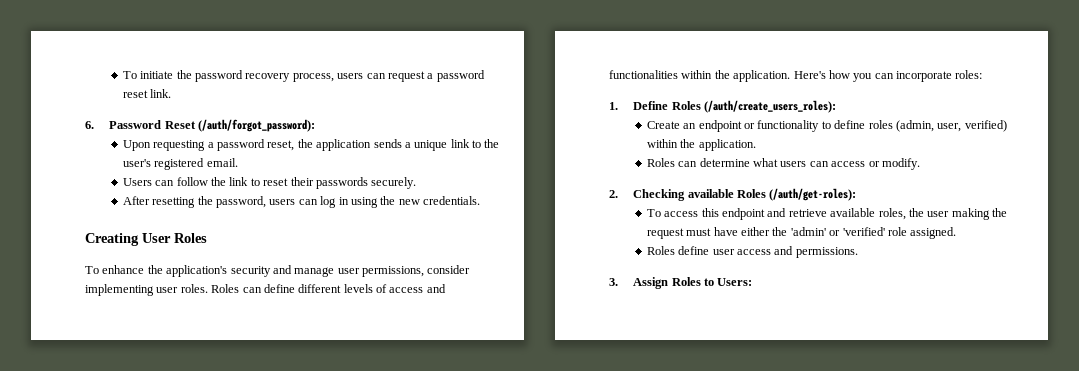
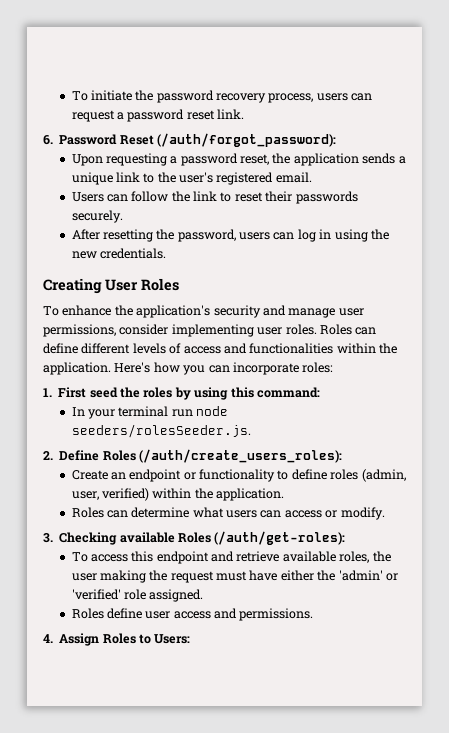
- 1. Define Roles (/auth/create_users_roles):
+ 1. First seed the roles by using this command:
+ In your terminal run node seeders/rolesSeeder.js.
+ 2. Define Roles (/auth/create_users_roles):
- 2. Checking available Roles (/auth/get-roles):
+ 3. Checking available Roles (/auth/get-roles):
- 3. Assign Roles to Users:
+ 4. Assign Roles to Users:

